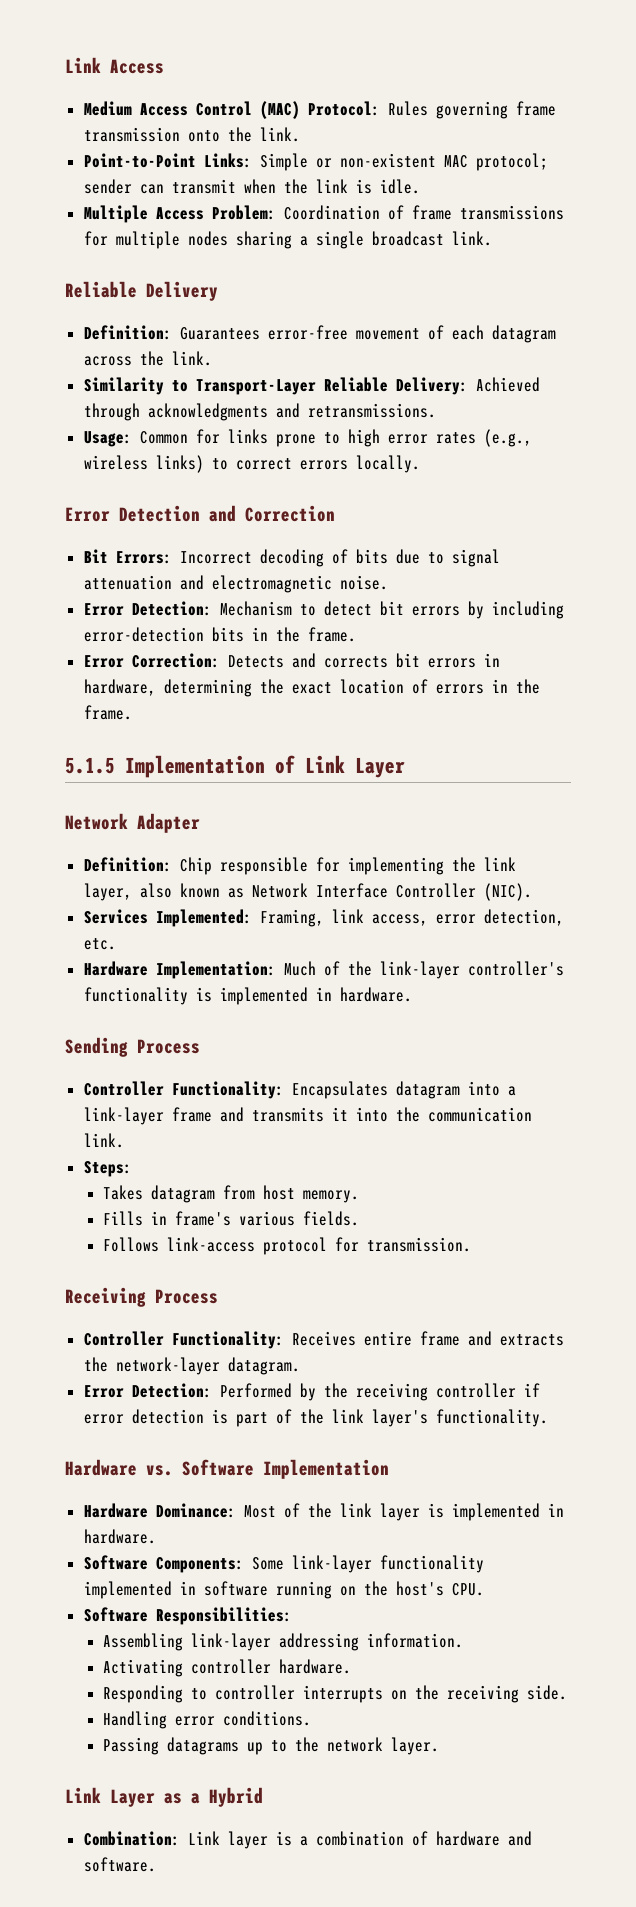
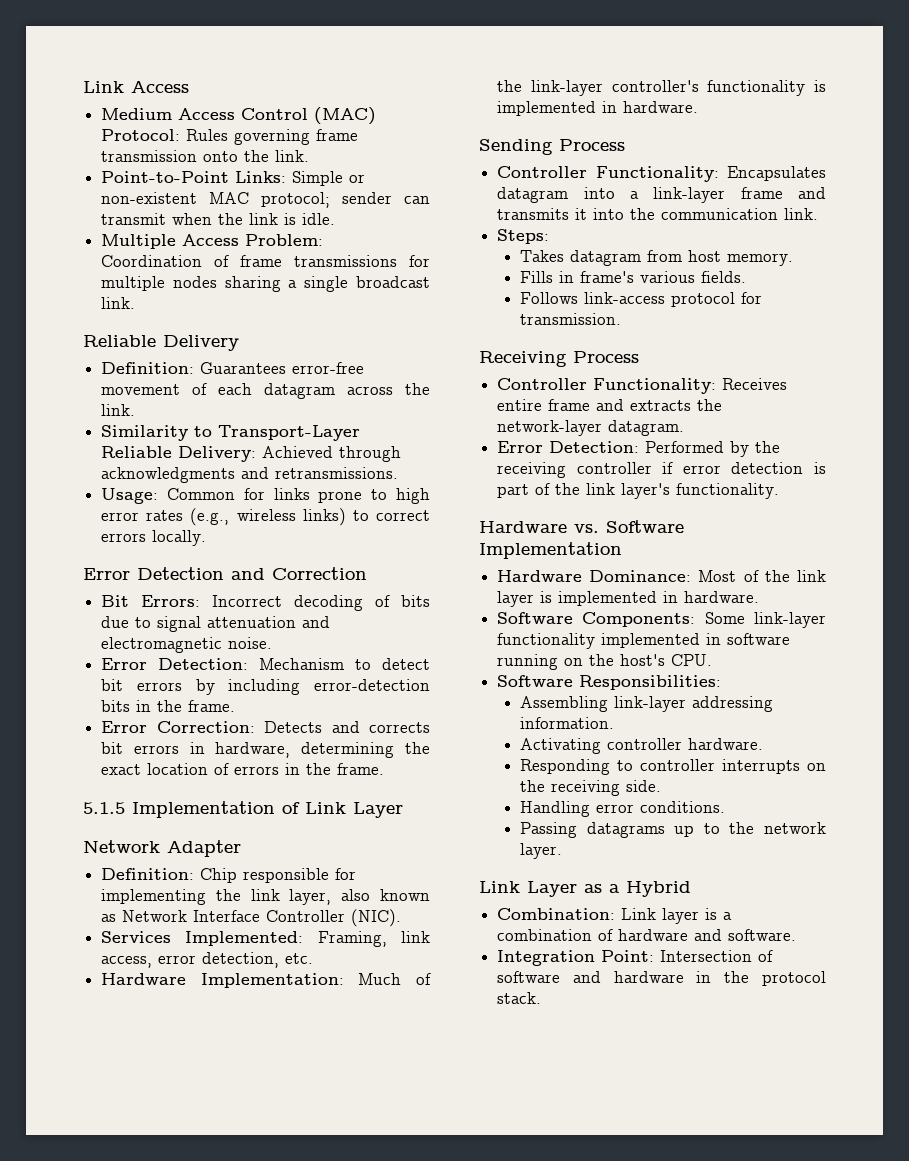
+ Integration Point: Intersection of software and hardware in the protocol stack.

